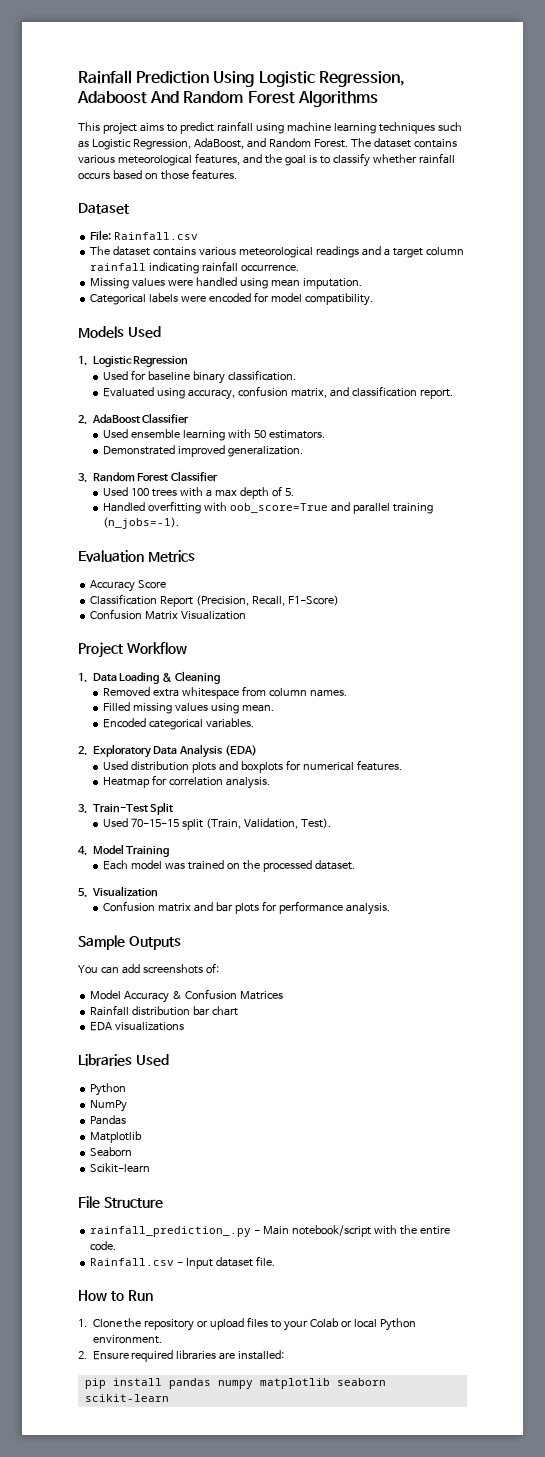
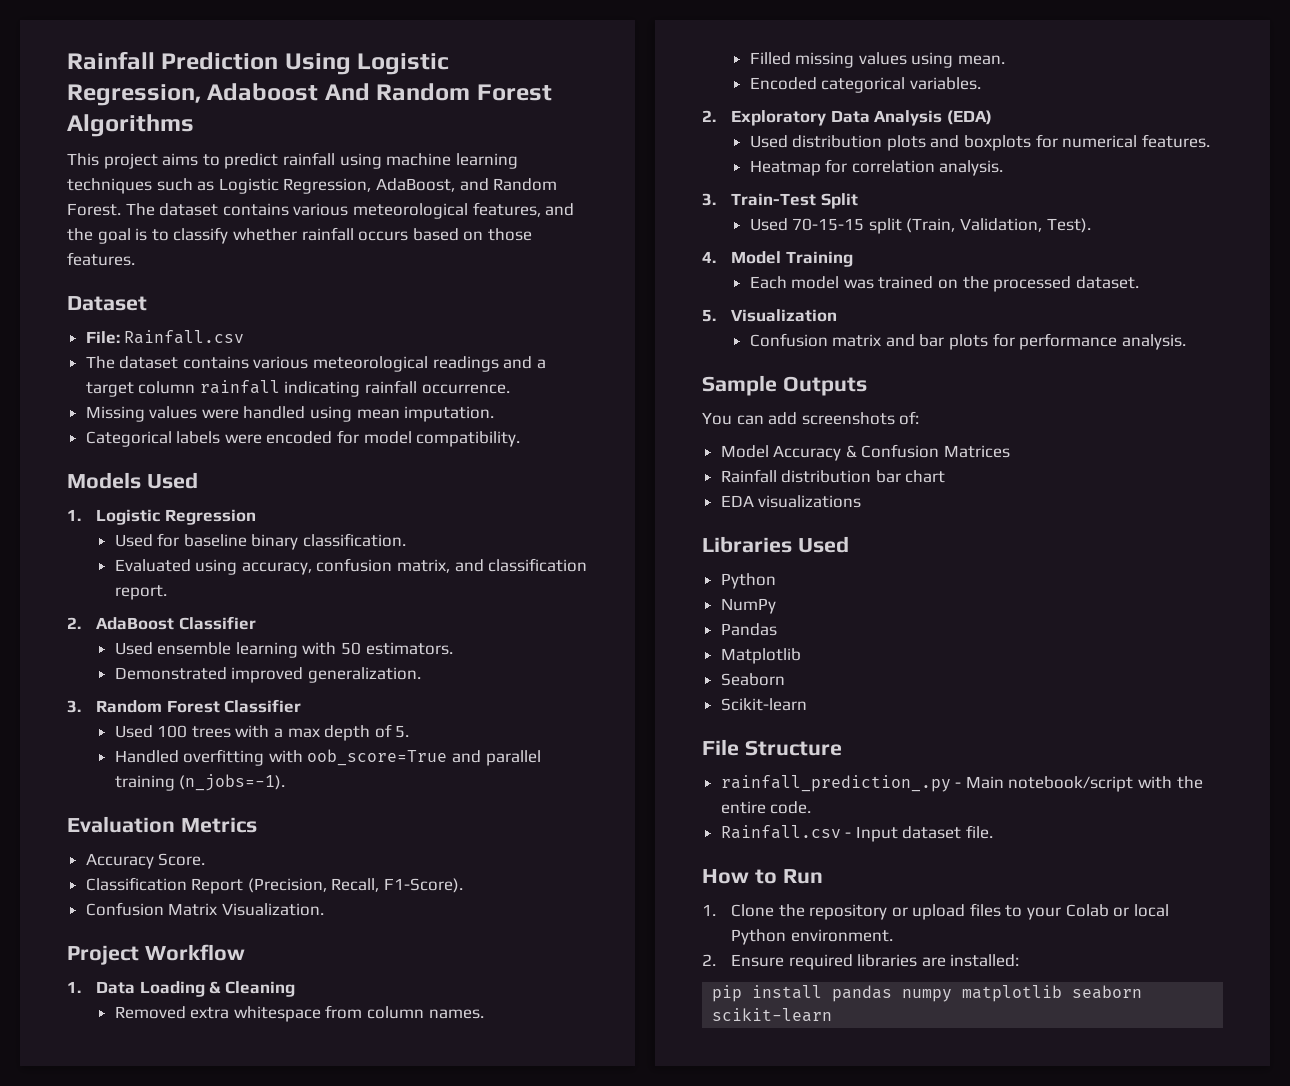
- Accuracy Score
+ Accuracy Score.
- Classification Report (Precision, Recall, F1-Score)
+ Classification Report (Precision, Recall, F1-Score).
- Confusion Matrix Visualization
+ Confusion Matrix Visualization.

